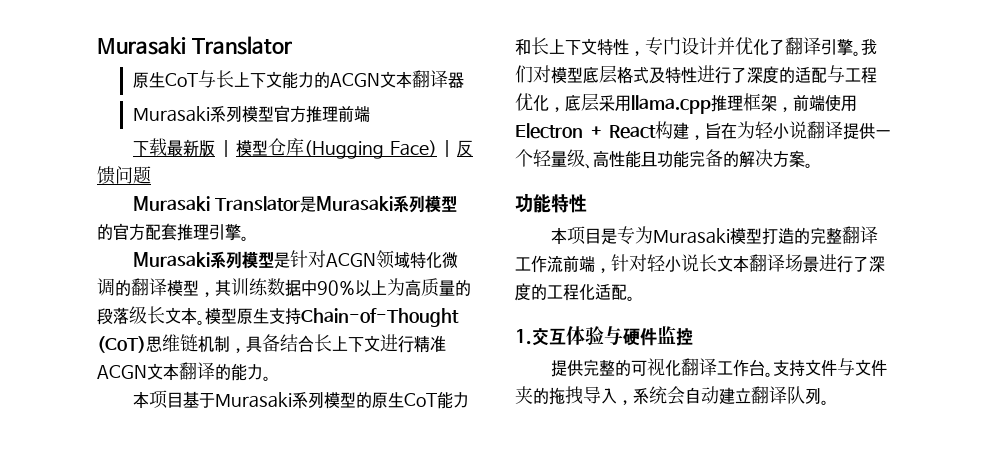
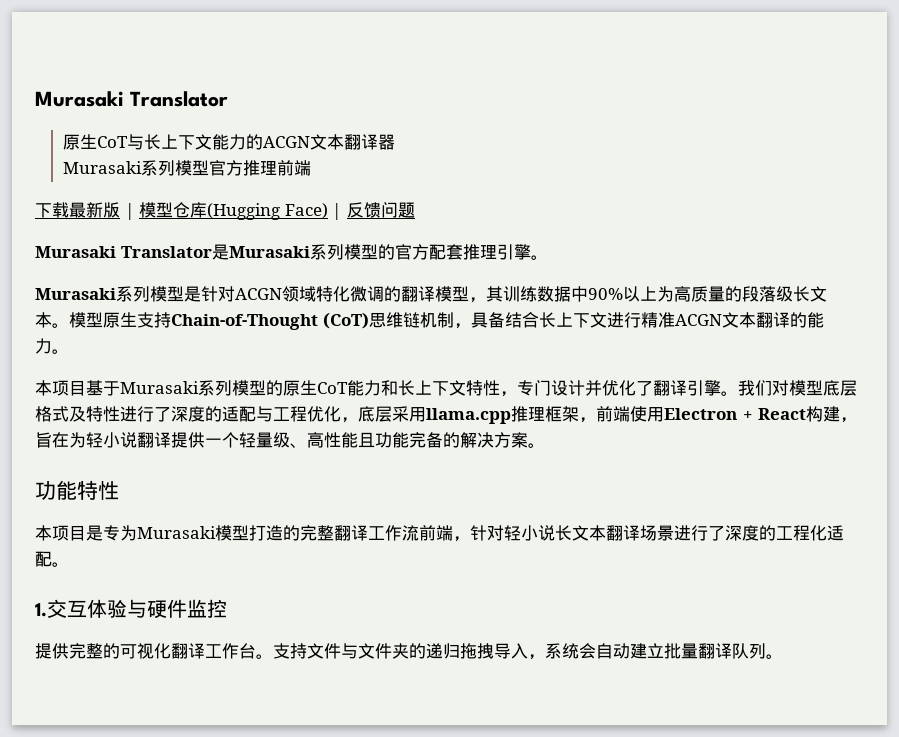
- 支持文件与文件夹的拖拽导入，系统会自动建立翻译队列。
+ 支持文件与文件夹的递归拖拽导入，系统会自动建立批量翻译队列。

